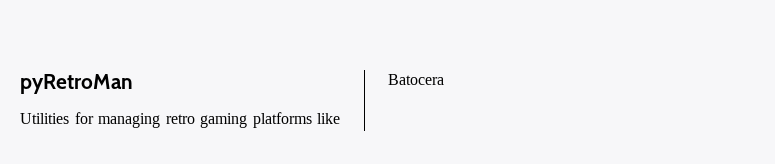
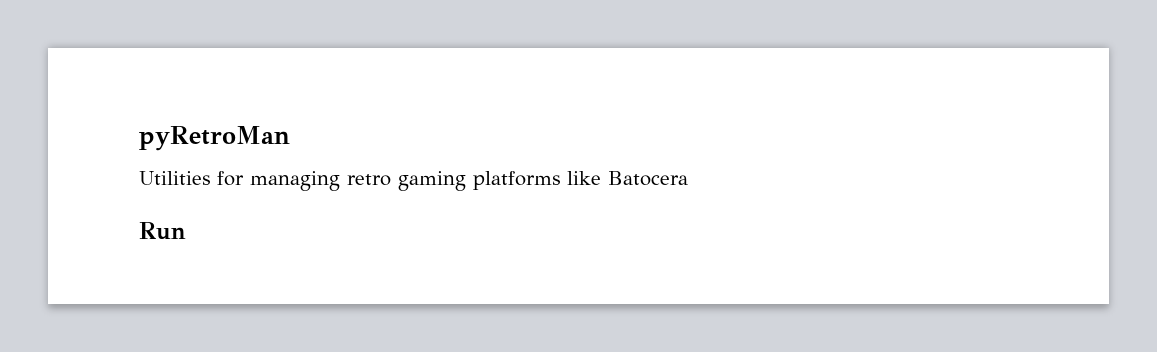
+ Run

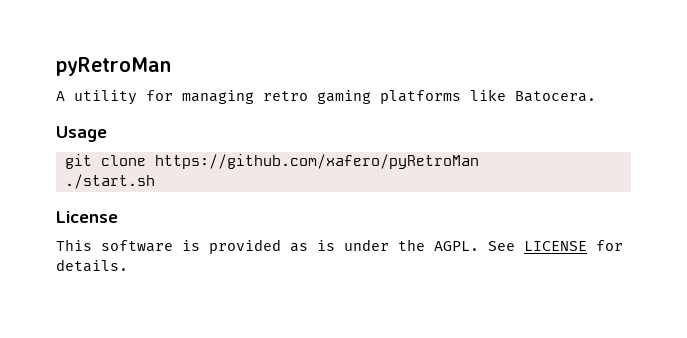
- Utilities for managing retro gaming platforms like Batocera
- Run
+ A utility for managing retro gaming platforms like Batocera.
+ Usage
+ git clone https://github.com/xafero/pyRetroMan
+ ./start.sh
+ License
+ This software is provided as is under the AGPL. See LICENSE for details.

